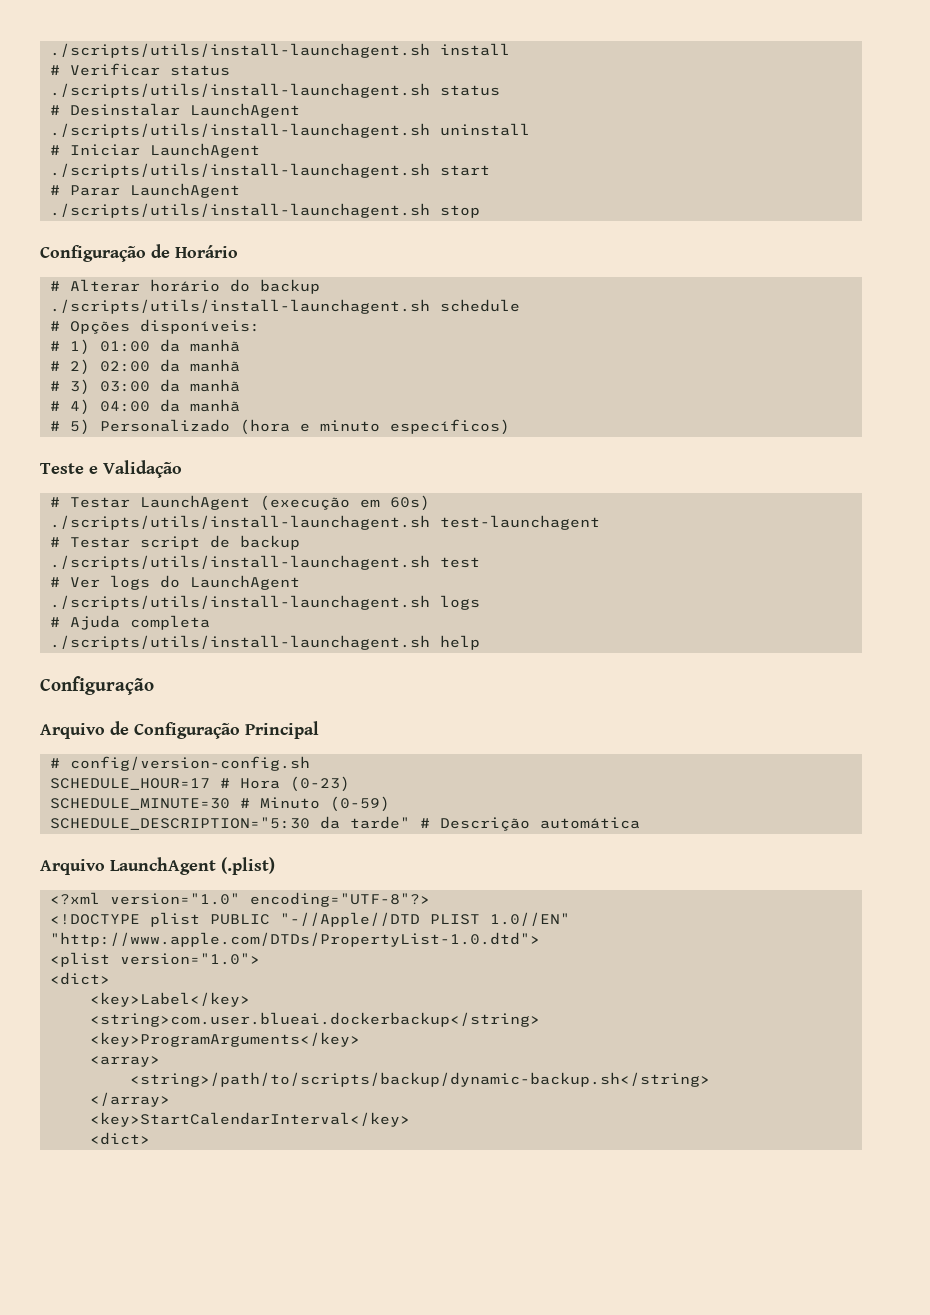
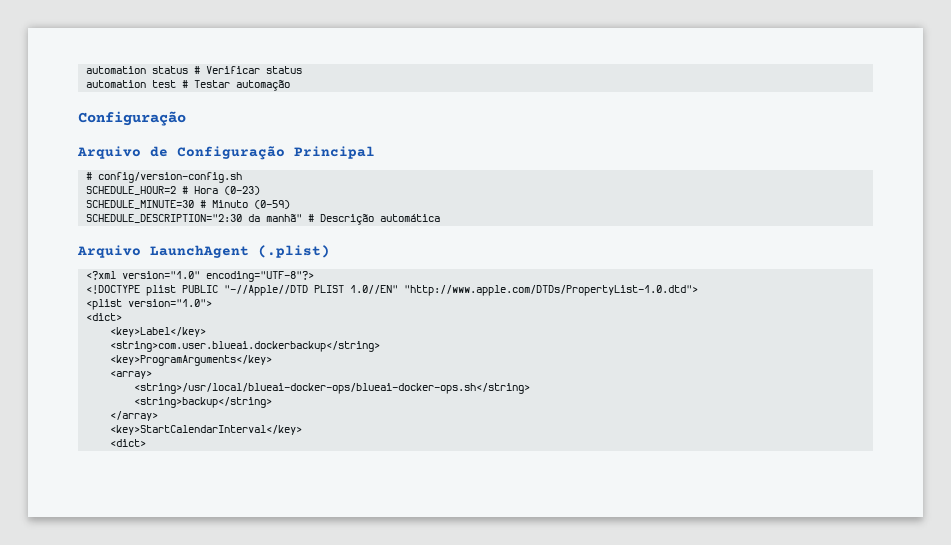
- ./scripts/utils/install-launchagent.sh install
- # Verificar status
+ automation status # Verificar status
- ./scripts/utils/install-launchagent.sh status
- # Desinstalar LaunchAgent
- ./scripts/utils/install-launchagent.sh uninstall
- # Iniciar LaunchAgent
- ./scripts/utils/install-launchagent.sh start
- # Parar LaunchAgent
- ./scripts/utils/install-launchagent.sh stop
- Configuração de Horário
- # Alterar horário do backup
- ./scripts/utils/install-launchagent.sh schedule
- # Opções disponíveis:
- # 1) 01:00 da manhã
- # 2) 02:00 da manhã
- # 3) 03:00 da manhã
- # 4) 04:00 da manhã
- # 5) Personalizado (hora e minuto específicos)
- Teste e Validação
- # Testar LaunchAgent (execução em 60s)
- ./scripts/utils/install-launchagent.sh test-launchagent
- # Testar script de backup
- ./scripts/utils/install-launchagent.sh test
- # Ver logs do LaunchAgent
- ./scripts/utils/install-launchagent.sh logs
- # Ajuda completa
- ./scripts/utils/install-launchagent.sh help
+ automation test # Testar automação
- SCHEDULE_HOUR=17 # Hora (0-23)
+ SCHEDULE_HOUR=2 # Hora (0-23)
- SCHEDULE_DESCRIPTION="5:30 da tarde" # Descrição automática
+ SCHEDULE_DESCRIPTION="2:30 da manhã" # Descrição automática
- <string>/path/to/scripts/backup/dynamic-backup.sh</string>
+ <string>/usr/local/blueai-docker-ops/blueai-docker-ops.sh</string>
+ <string>backup</string>

